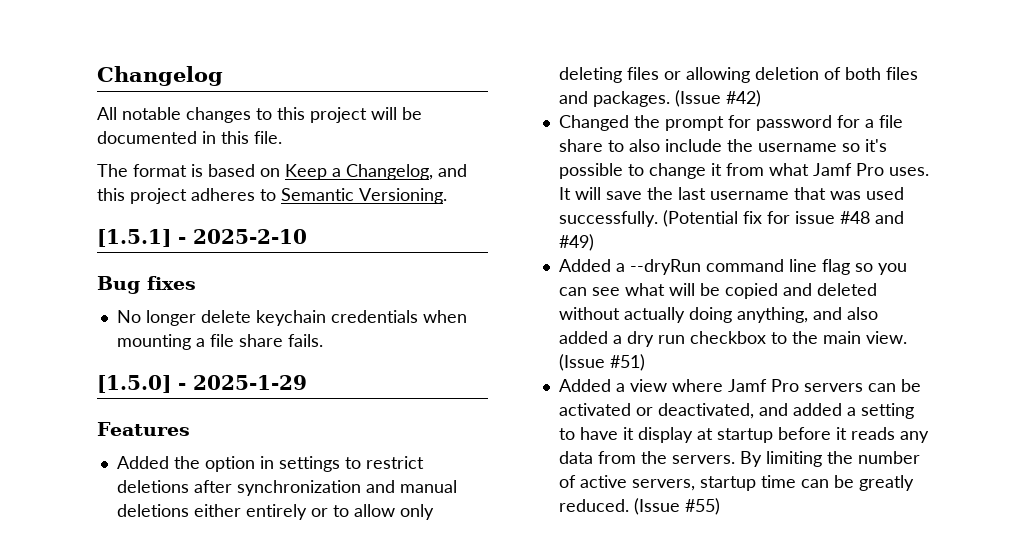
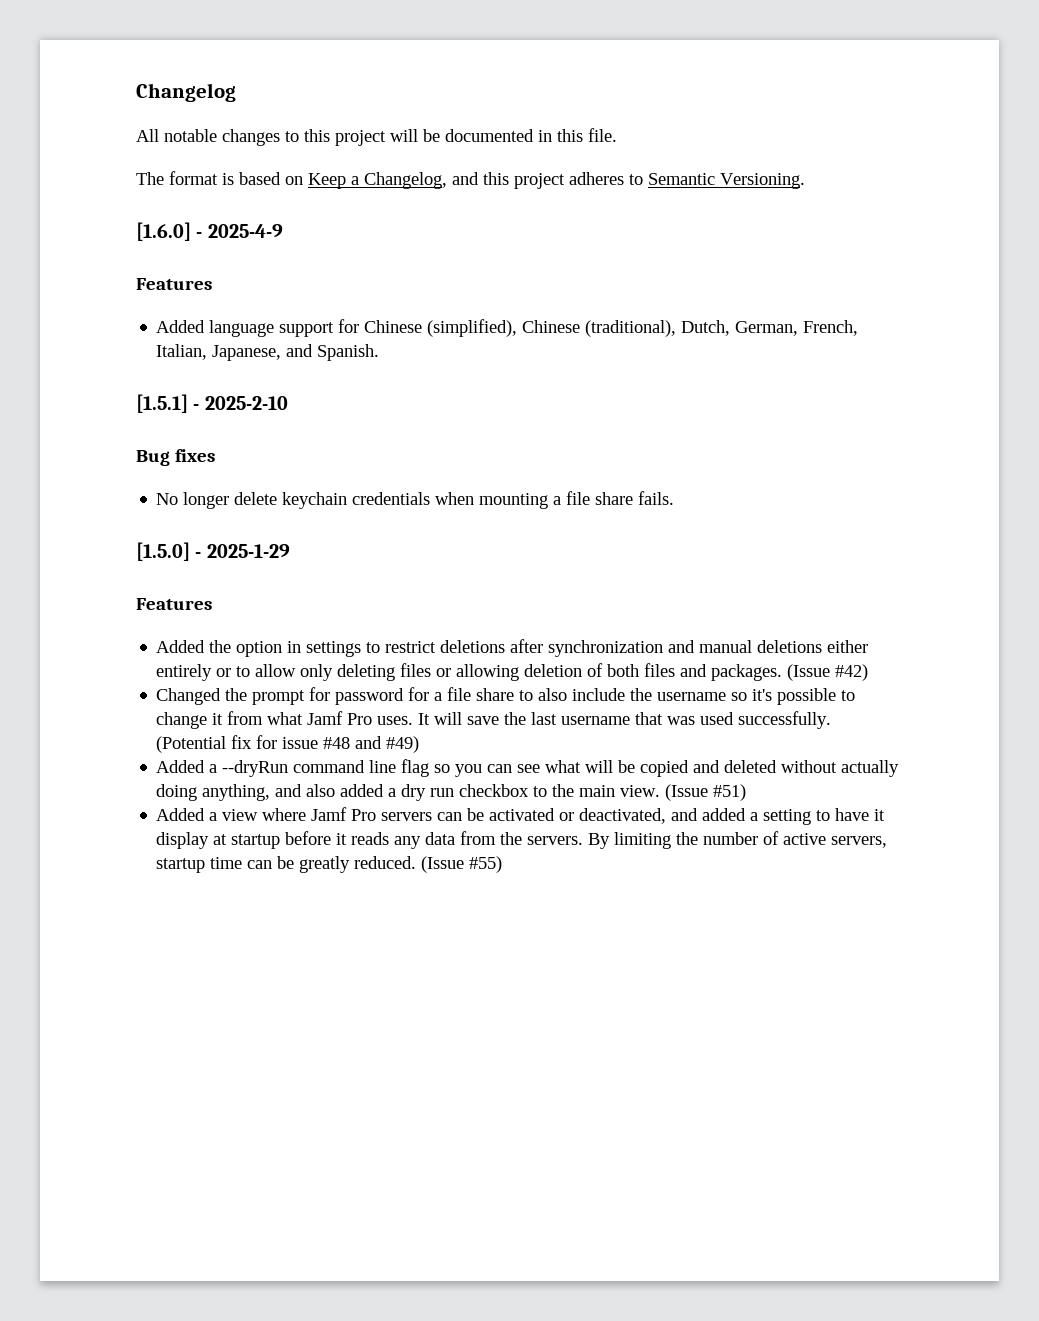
+ [1.6.0] - 2025-4-9
+ Features
+ Added language support for Chinese (simplified), Chinese (traditional), Dutch, German, French, Italian, Japanese, and Spanish.

